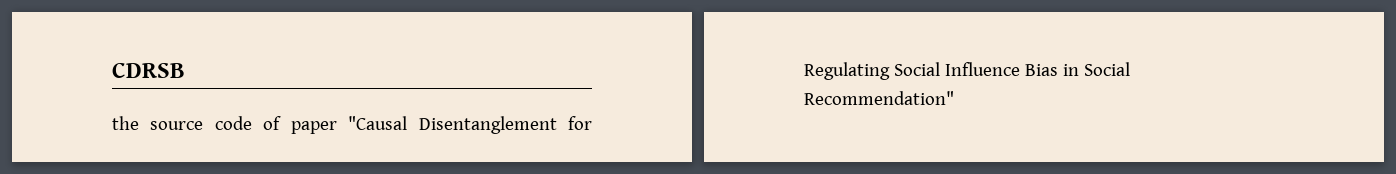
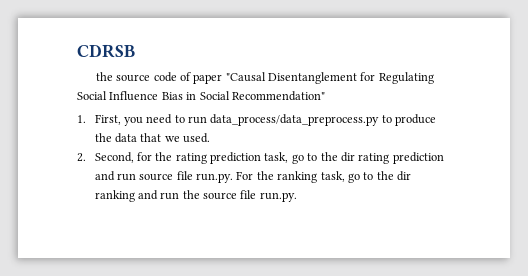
+ 1. First, you need to run data_process/data_preprocess.py to produce the data that we used.
+ 2. Second, for the rating prediction task, go to the dir rating prediction and run source file run.py. For the ranking task, go to the dir ranking and run the source file run.py.

